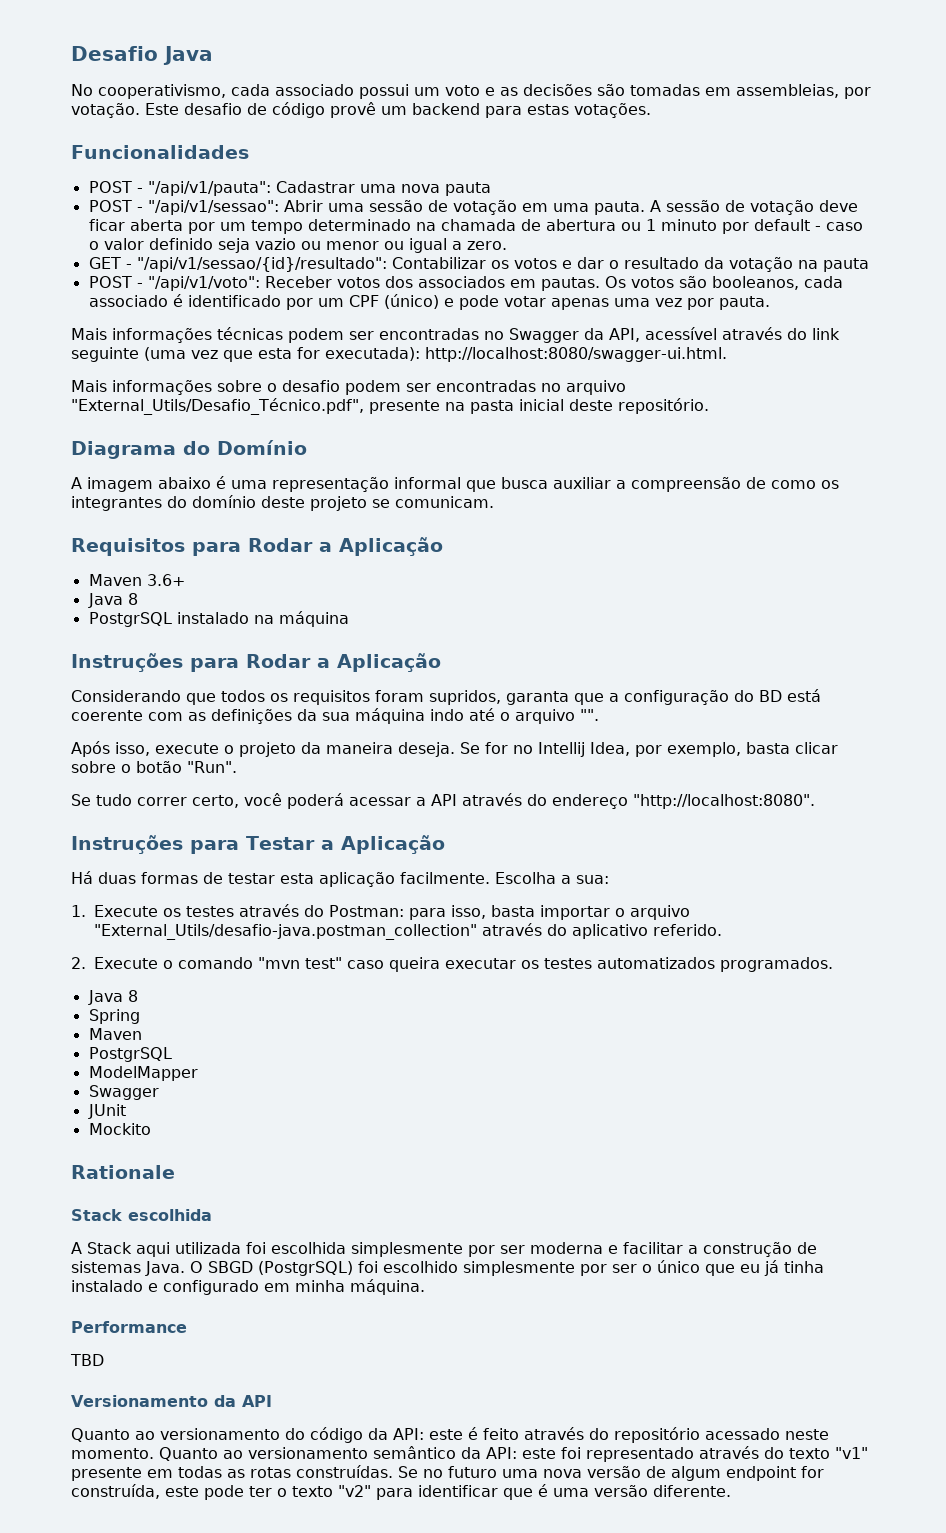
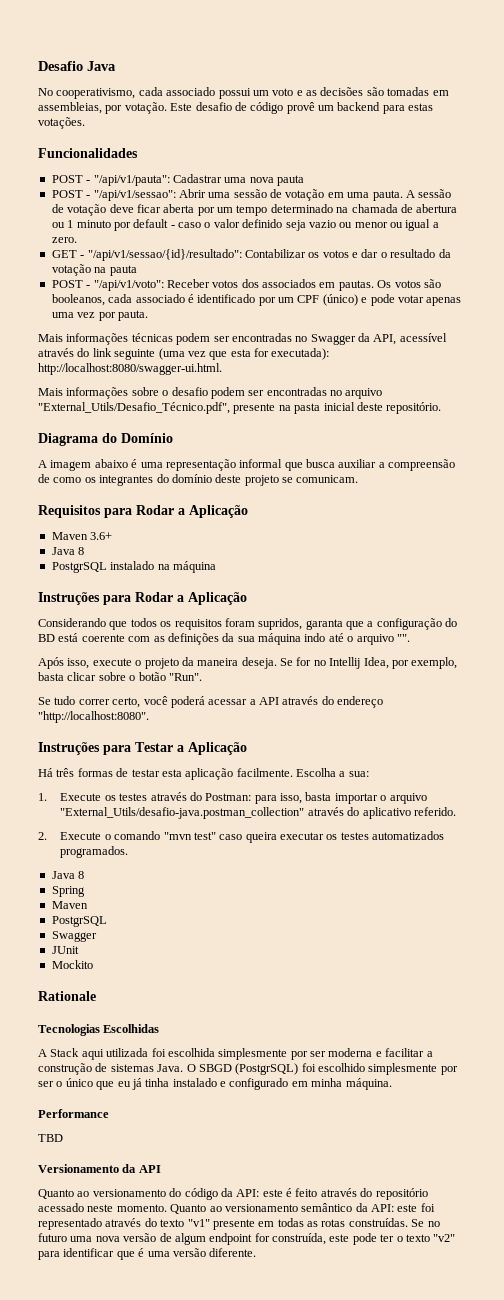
- Há duas formas de testar esta aplicação facilmente.
+ Há três formas de testar esta aplicação facilmente.
- ModelMapper
- Stack escolhida
+ Tecnologias Escolhidas

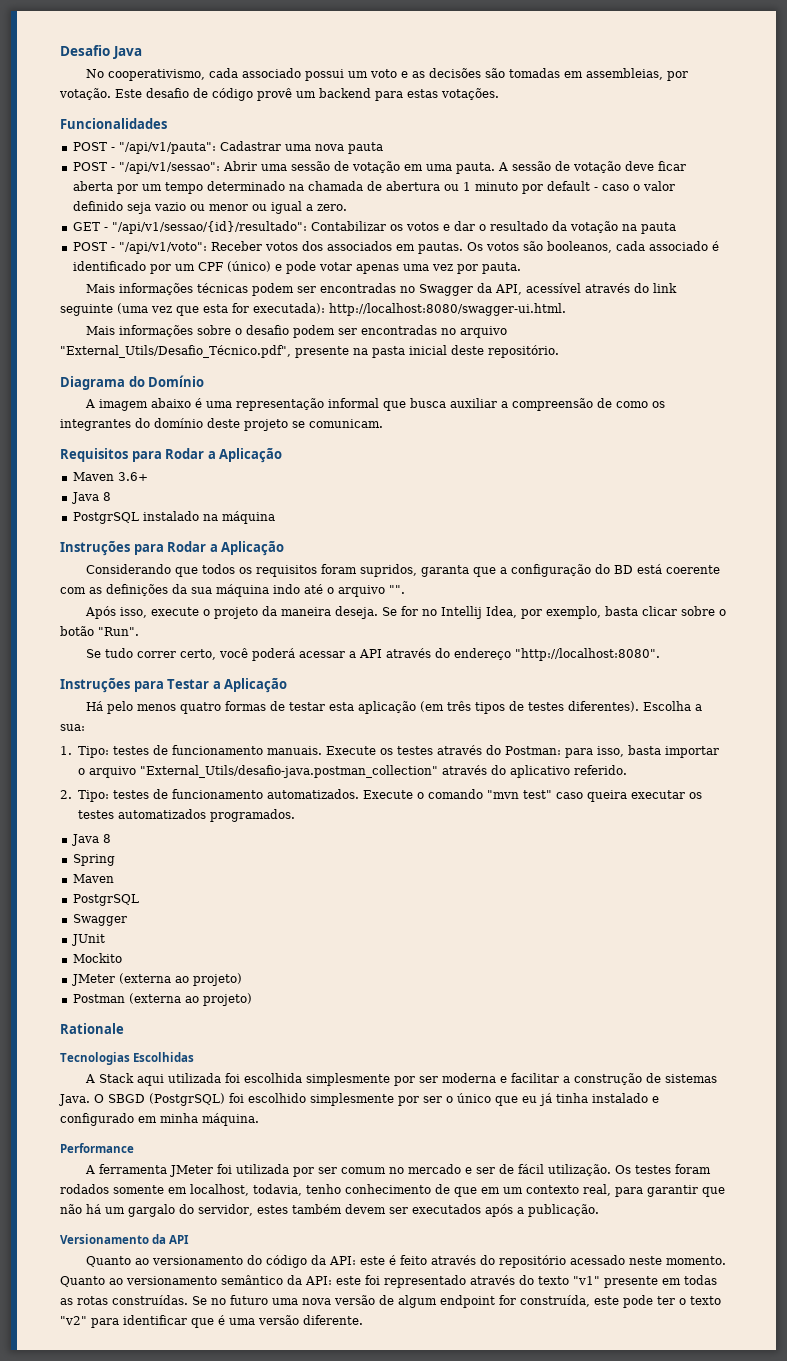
- Há três formas de testar esta aplicação facilmente.
+ Há pelo menos quatro formas de testar esta aplicação (em três tipos de testes diferentes).
- 1. Execute os testes através do Postman: para isso, basta importar o arquivo "External_Utils/desafio-java.postman_collection" através do aplicativo referido.
+ 1. Tipo: testes de funcionamento manuais. Execute os testes através do Postman: para isso, basta importar o arquivo "External_Utils/desafio-java.postman_collection" através do aplicativo referido.
- 2. Execute o comando "mvn test" caso queira executar os testes automatizados programados.
+ 2. Tipo: testes de funcionamento automatizados. Execute o comando "mvn test" caso queira executar os testes automatizados programados.
+ JMeter (externa ao projeto)
+ Postman (externa ao projeto)
- TBD
+ A ferramenta JMeter foi utilizada por ser comum no mercado e ser de fácil utilização. Os testes foram rodados somente em localhost, todavia, tenho conhecimento de que em um contexto real, para garantir que não há um gargalo do servidor, estes também devem ser executados após a publicação.

